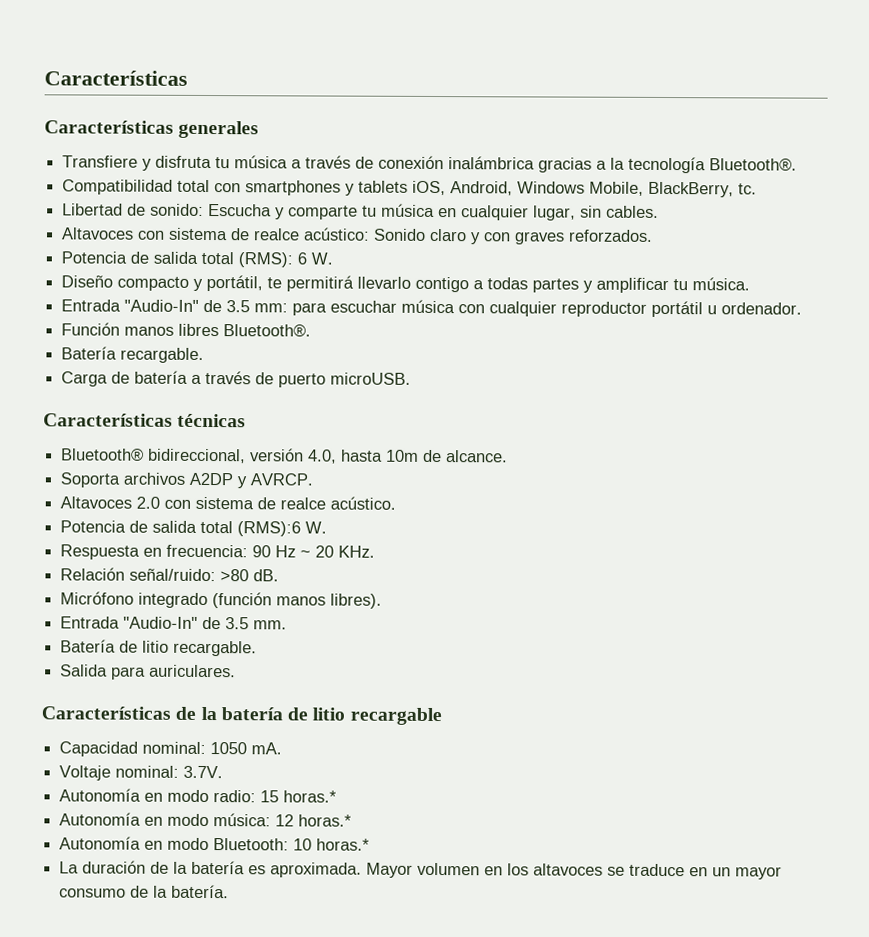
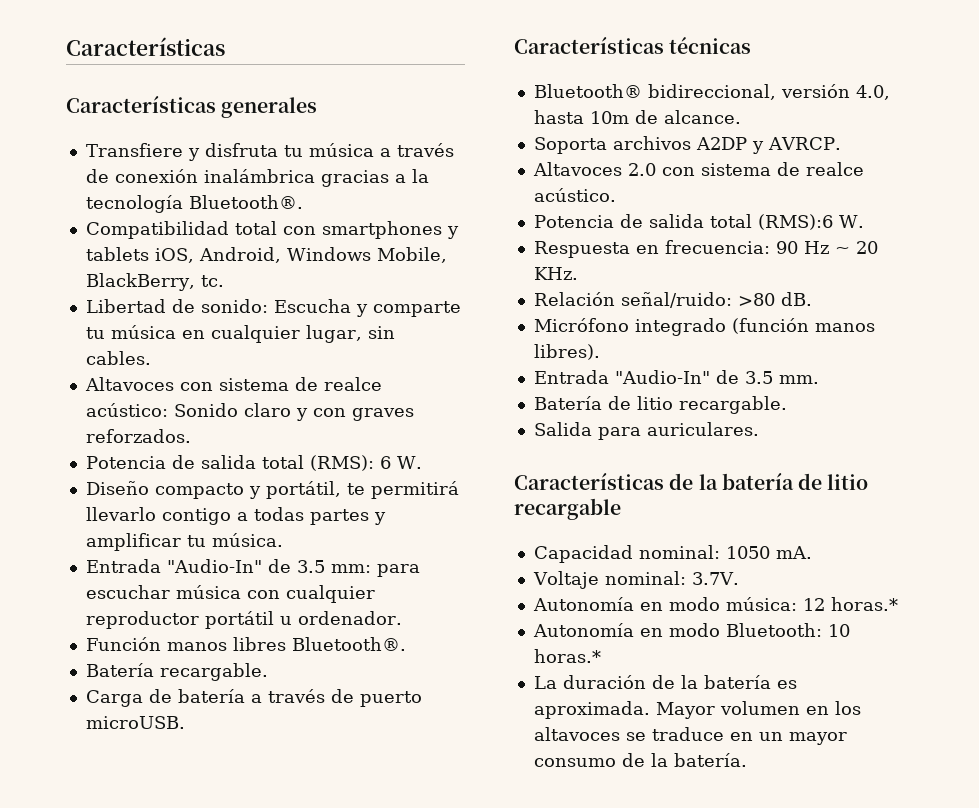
- Autonomía en modo radio: 15 horas.*

